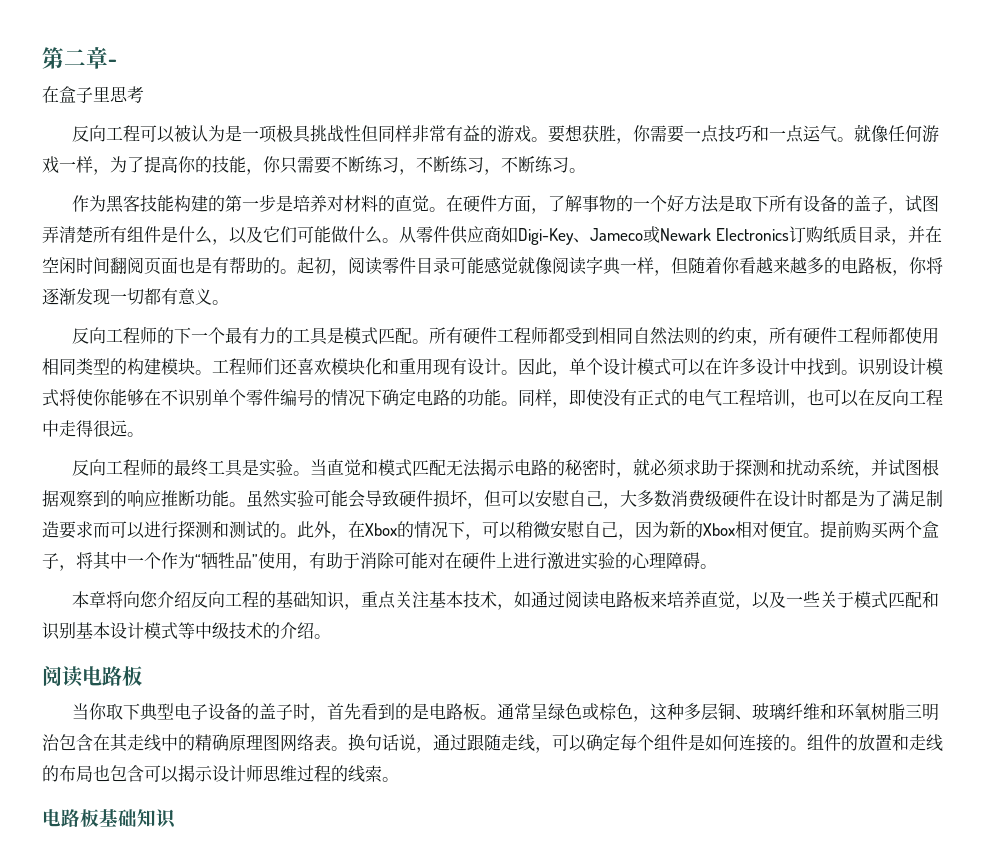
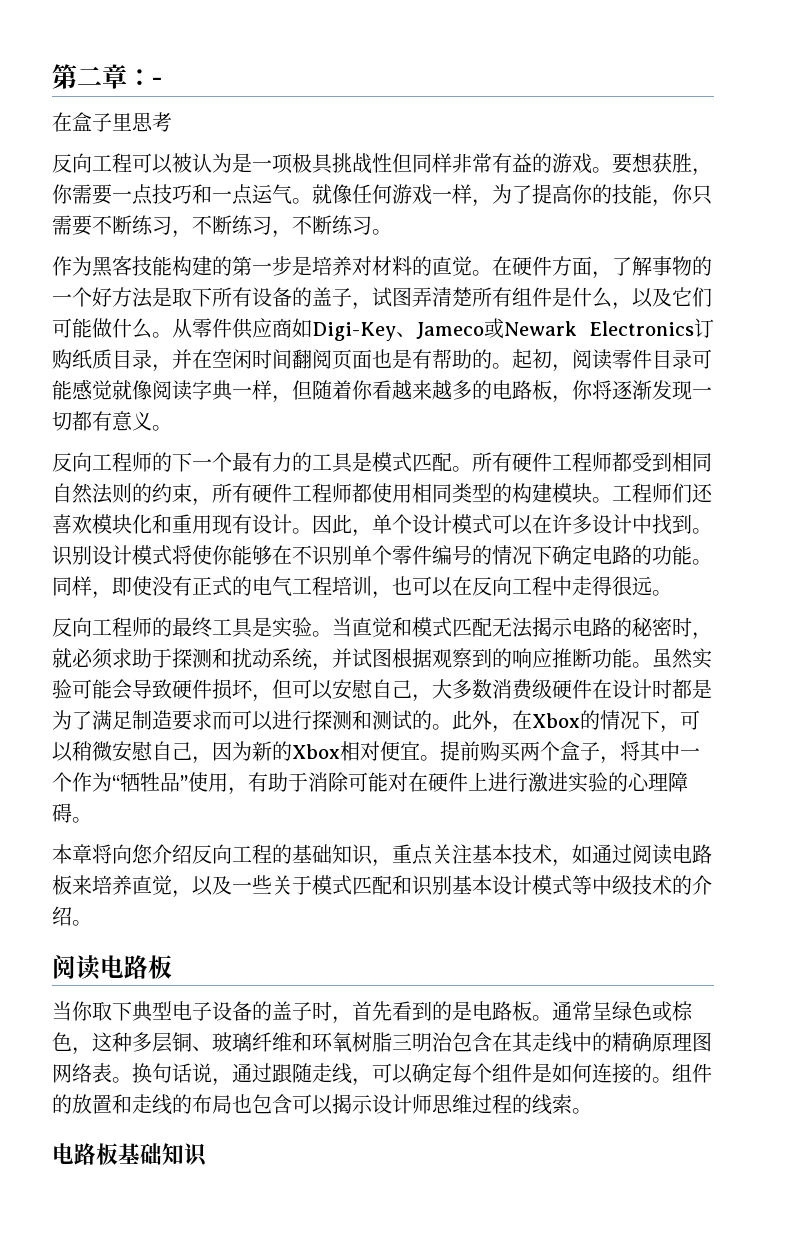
- 第二章-
+ 第二章：-

